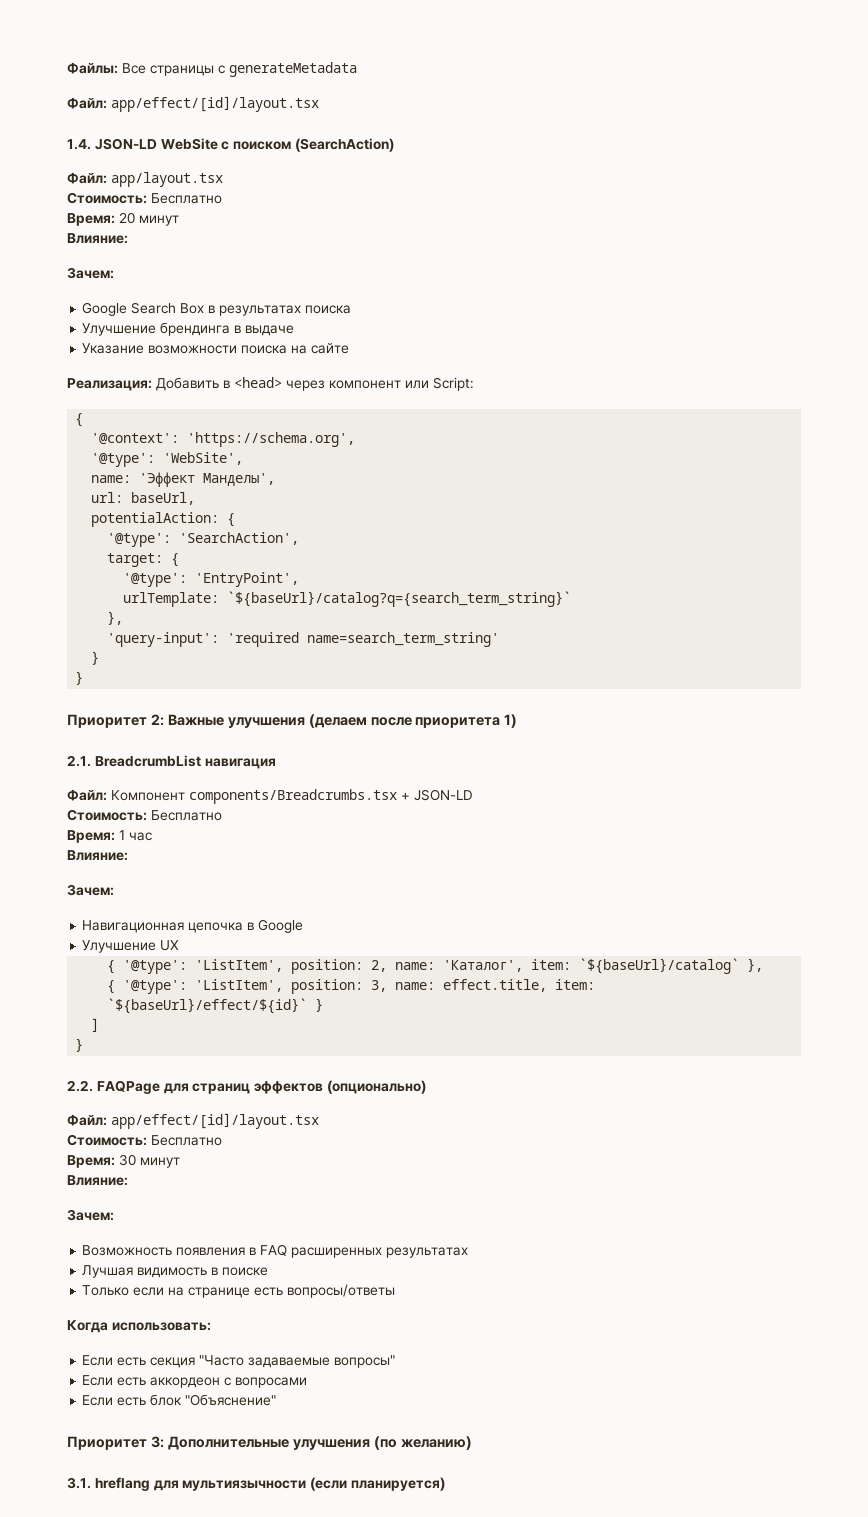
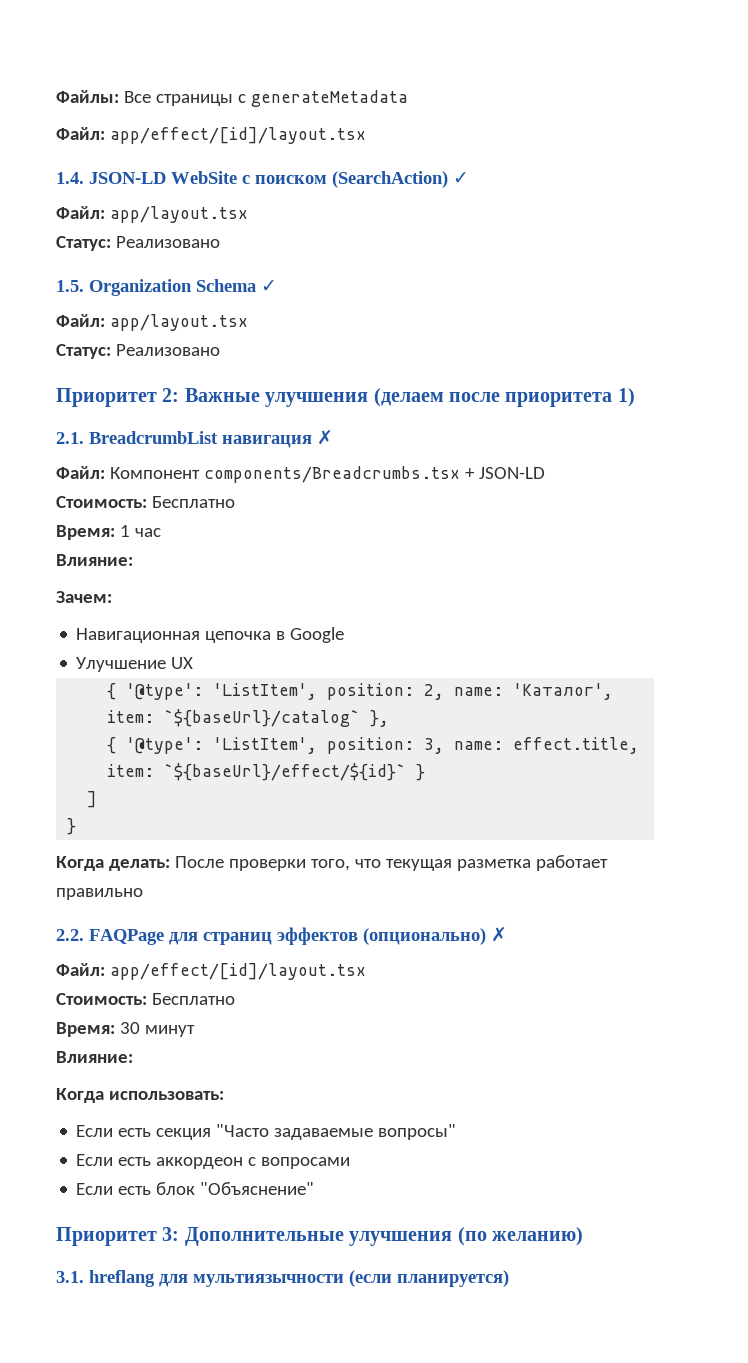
- 1.4. JSON-LD WebSite с поиском (SearchAction)
+ 1.4. JSON-LD WebSite с поиском (SearchAction) ✓
  Файл: app/layout.tsx
- Стоимость: Бесплатно
- Время: 20 минут
- Влияние:
- Зачем:
- Google Search Box в результатах поиска
- Улучшение брендинга в выдаче
- Указание возможности поиска на сайте
- Реализация: Добавить в <head> через компонент или Script:
- {
- '@context': 'https://schema.org',
- '@type': 'WebSite',
- name: 'Эффект Манделы',
- url: baseUrl,
- potentialAction: {
- '@type': 'SearchAction',
- target: {
- '@type': 'EntryPoint',
- urlTemplate: `${baseUrl}/catalog?q={search_term_string}`
- },
- 'query-input': 'required name=search_term_string'
- }
- }
+ Статус: Реализовано
+ 1.5. Organization Schema ✓
+ Файл: app/layout.tsx
+ Статус: Реализовано
- 2.1. BreadcrumbList навигация
+ 2.1. BreadcrumbList навигация ✗
+ Когда делать: После проверки того, что текущая разметка работает правильно
- 2.2. FAQPage для страниц эффектов (опционально)
+ 2.2. FAQPage для страниц эффектов (опционально) ✗
  Время: 30 минут
  Влияние:
- Зачем:
- Возможность появления в FAQ расширенных результатах
- Лучшая видимость в поиске
- Только если на странице есть вопросы/ответы

